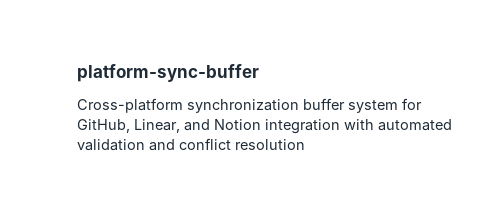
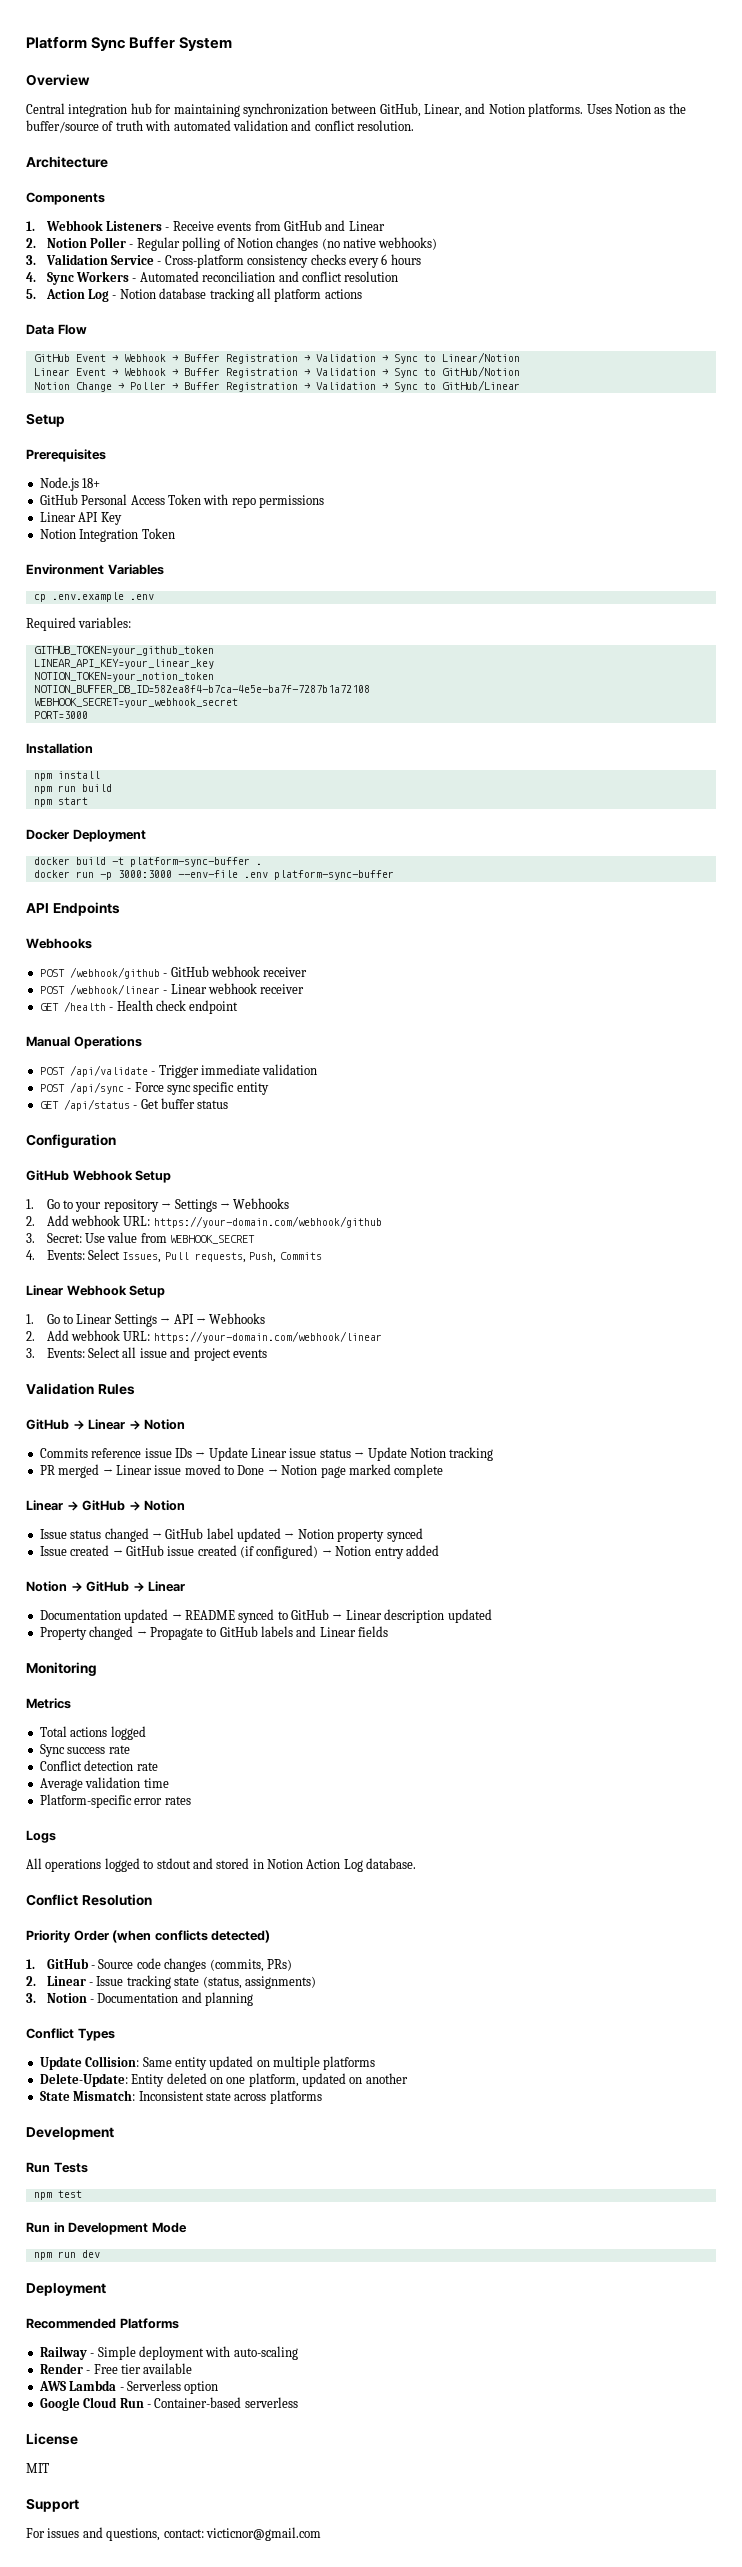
- platform-sync-buffer
- Cross-platform synchronization buffer system for GitHub, Linear, and Notion integration with automated validation and conflict resolution
+ Platform Sync Buffer System
+ Overview
+ Central integration hub for maintaining synchronization between GitHub, Linear, and Notion platforms. Uses Notion as the buffer/source of truth with automated validation and conflict resolution.
+ Architecture
+ Components
+ 1. Webhook Listeners - Receive events from GitHub and Linear
+ 2. Notion Poller - Regular polling of Notion changes (no native webhooks)
+ 3. Validation Service - Cross-platform consistency checks every 6 hours
+ 4. Sync Workers - Automated reconciliation and conflict resolution
+ 5. Action Log - Notion database tracking all platform actions
+ Data Flow
+ GitHub Event → Webhook → Buffer Registration → Validation → Sync to Linear/Notion
+ Linear Event → Webhook → Buffer Registration → Validation → Sync to GitHub/Notion
+ Notion Change → Poller → Buffer Registration → Validation → Sync to GitHub/Linear
+ Setup
+ Prerequisites
+ Node.js 18+
+ GitHub Personal Access Token with repo permissions
+ Linear API Key
+ Notion Integration Token
+ Environment Variables
+ cp .env.example .env
+ Required variables:
+ GITHUB_TOKEN=your_github_token
+ LINEAR_API_KEY=your_linear_key
+ NOTION_TOKEN=your_notion_token
+ NOTION_BUFFER_DB_ID=582ea8f4-b7ca-4e5e-ba7f-7287b1a72108
+ WEBHOOK_SECRET=your_webhook_secret
+ PORT=3000
+ Installation
+ npm install
+ npm run build
+ npm start
+ Docker Deployment
+ docker build -t platform-sync-buffer .
+ docker run -p 3000:3000 --env-file .env platform-sync-buffer
+ API Endpoints
+ Webhooks
+ POST /webhook/github - GitHub webhook receiver
+ POST /webhook/linear - Linear webhook receiver
+ GET /health - Health check endpoint
+ Manual Operations
+ POST /api/validate - Trigger immediate validation
+ POST /api/sync - Force sync specific entity
+ GET /api/status - Get buffer status
+ Configuration
+ GitHub Webhook Setup
+ 1. Go to your repository → Settings → Webhooks
+ 2. Add webhook URL: https://your-domain.com/webhook/github
+ 3. Secret: Use value from WEBHOOK_SECRET
+ 4. Events: Select Issues, Pull requests, Push, Commits
+ Linear Webhook Setup
+ 1. Go to Linear Settings → API → Webhooks
+ 2. Add webhook URL: https://your-domain.com/webhook/linear
+ 3. Events: Select all issue and project events
+ Validation Rules
+ GitHub → Linear → Notion
+ Commits reference issue IDs → Update Linear issue status → Update Notion tracking
+ PR merged → Linear issue moved to Done → Notion page marked complete
+ Linear → GitHub → Notion
+ Issue status changed → GitHub label updated → Notion property synced
+ Issue created → GitHub issue created (if configured) → Notion entry added
+ Notion → GitHub → Linear
+ Documentation updated → README synced to GitHub → Linear description updated
+ Property changed → Propagate to GitHub labels and Linear fields
+ Monitoring
+ Metrics
+ Total actions logged
+ Sync success rate
+ Conflict detection rate
+ Average validation time
+ Platform-specific error rates
+ Logs
+ All operations logged to stdout and stored in Notion Action Log database.
+ Conflict Resolution
+ Priority Order (when conflicts detected)
+ 1. GitHub - Source code changes (commits, PRs)
+ 2. Linear - Issue tracking state (status, assignments)
+ 3. Notion - Documentation and planning
+ Conflict Types
+ Update Collision: Same entity updated on multiple platforms
+ Delete-Update: Entity deleted on one platform, updated on another
+ State Mismatch: Inconsistent state across platforms
+ Development
+ Run Tests
+ npm test
+ Run in Development Mode
+ npm run dev
+ Deployment
+ Recommended Platforms
+ Railway - Simple deployment with auto-scaling
+ Render - Free tier available
+ AWS Lambda - Serverless option
+ Google Cloud Run - Container-based serverless
+ License
+ MIT
+ Support
+ For issues and questions, contact: victicnor@gmail.com

